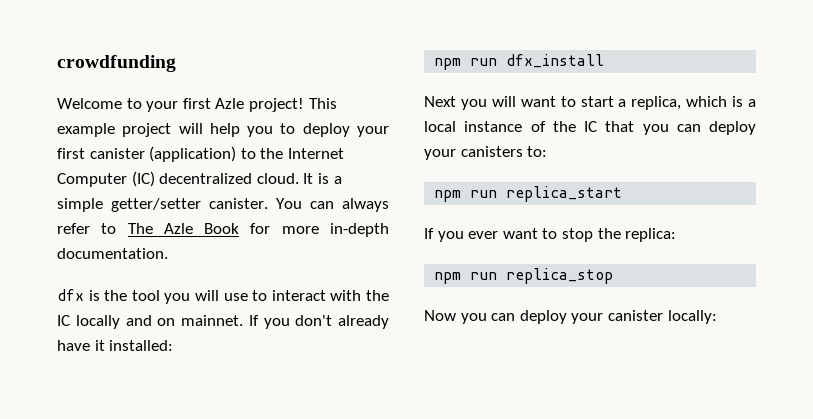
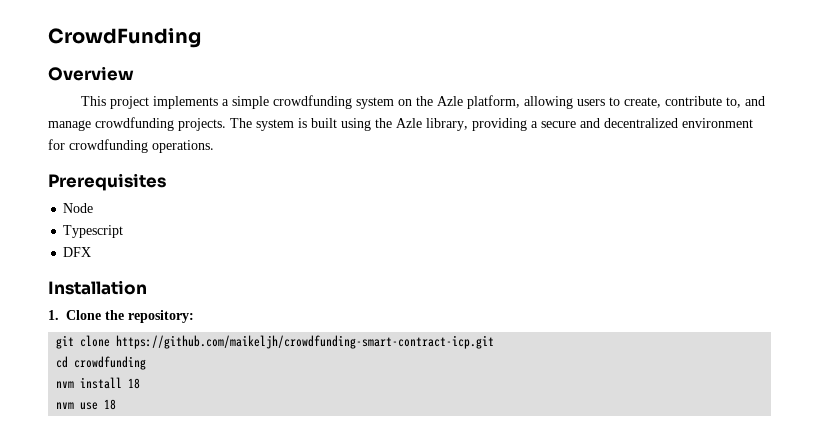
- crowdfunding
- Welcome to your first Azle project! This example project will help you to deploy your first canister (application) to the Internet Computer (IC) decentralized cloud. It is a simple getter/setter canister. You can always refer to The Azle Book for more in-depth documentation.
- dfx is the tool you will use to interact with the IC locally and on mainnet. If you don't already have it installed:
- npm run dfx_install
- Next you will want to start a replica, which is a local instance of the IC that you can deploy your canisters to:
- npm run replica_start
- If you ever want to stop the replica:
- npm run replica_stop
- Now you can deploy your canister locally:
+ CrowdFunding
+ Overview
+ This project implements a simple crowdfunding system on the Azle platform, allowing users to create, contribute to, and manage crowdfunding projects. The system is built using the Azle library, providing a secure and decentralized environment for crowdfunding operations.
+ Prerequisites
+ Node
+ Typescript
+ DFX
+ Installation
+ 1. Clone the repository:
+ git clone https://github.com/maikeljh/crowdfunding-smart-contract-icp.git
+ cd crowdfunding
+ nvm install 18
+ nvm use 18

